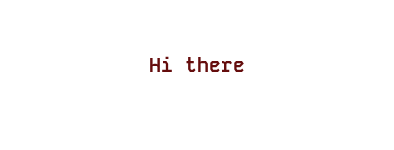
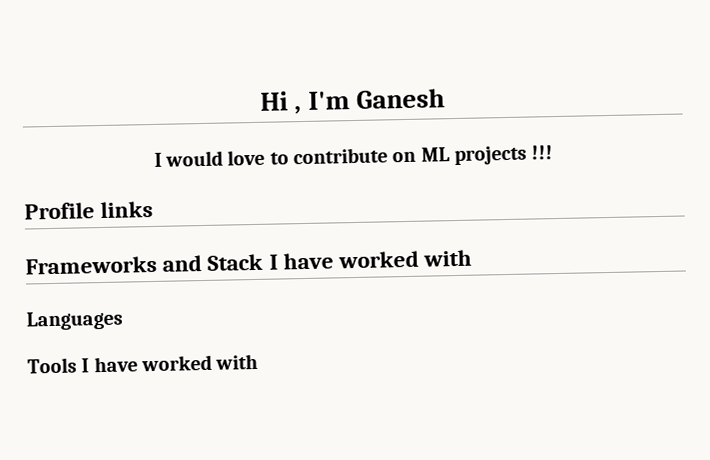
- Hi there
+ Hi , I'm Ganesh
+ I would love to contribute on ML projects !!!
+ Profile links
+ Frameworks and Stack I have worked with
+ Languages
+ Tools I have worked with

